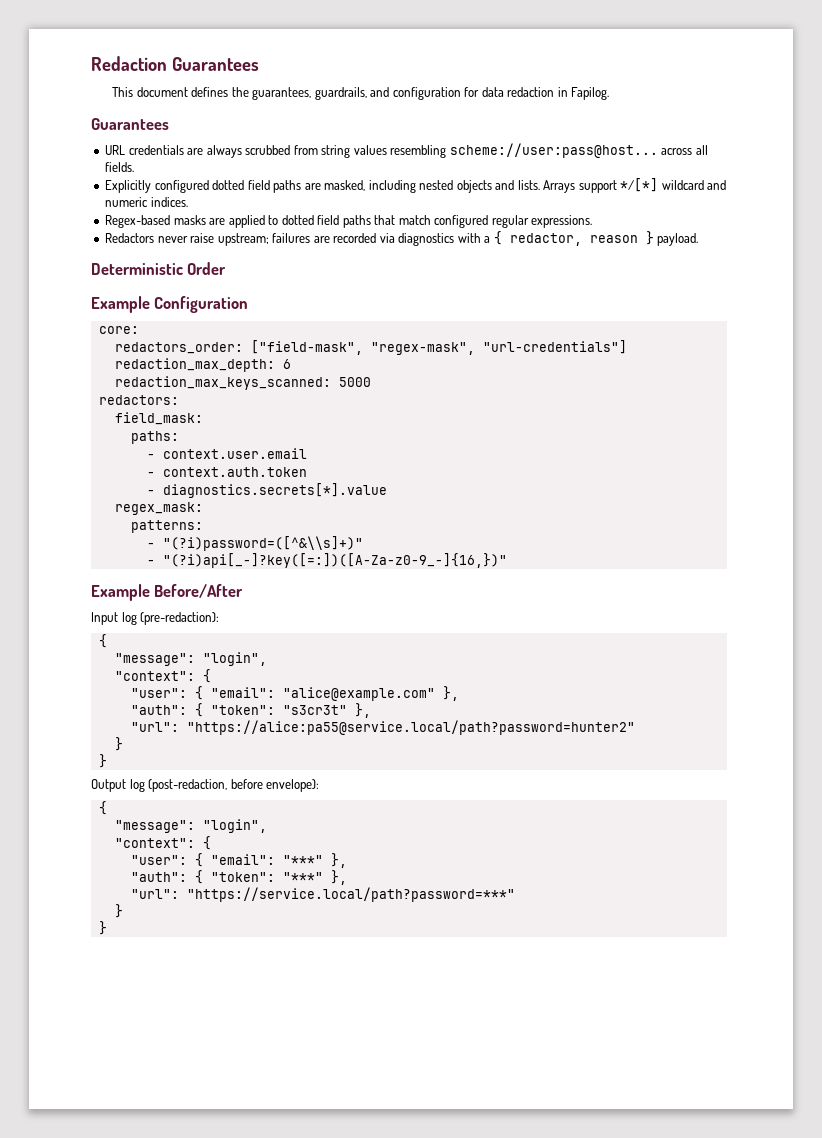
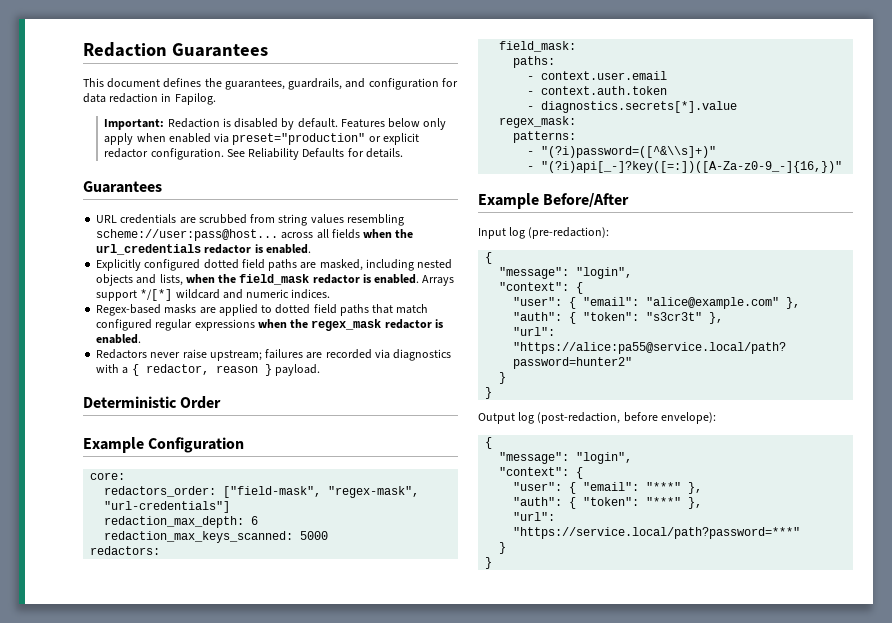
+ Important: Redaction is disabled by default. Features below only apply when enabled via preset="production" or explicit redactor configuration. See Reliability Defaults for details.
- URL credentials are always scrubbed from string values resembling scheme://user:pass@host... across all fields.
+ URL credentials are scrubbed from string values resembling scheme://user:pass@host... across all fields when the url_credentials redactor is enabled.
- Explicitly configured dotted field paths are masked, including nested objects and lists.
+ Explicitly configured dotted field paths are masked, including nested objects and lists, when the field_mask redactor is enabled.
- Regex-based masks are applied to dotted field paths that match configured regular expressions.
+ Regex-based masks are applied to dotted field paths that match configured regular expressions when the regex_mask redactor is enabled.

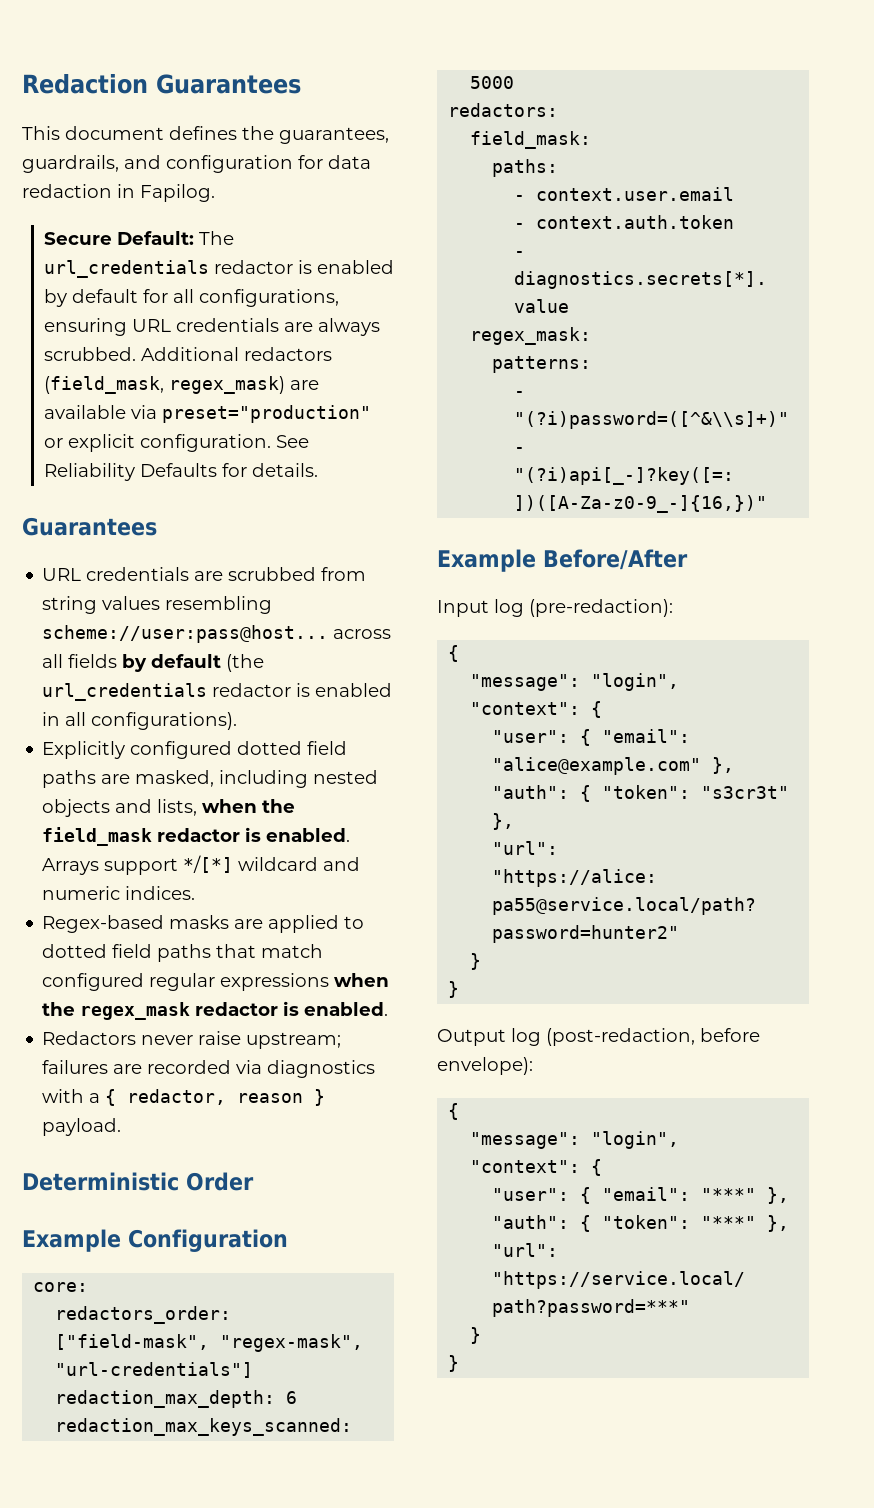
- Important: Redaction is disabled by default. Features below only apply when enabled via preset="production" or explicit redactor configuration.
+ Secure Default: The url_credentials redactor is enabled by default for all configurations, ensuring URL credentials are always scrubbed. Additional redactors (field_mask, regex_mask) are available via preset="production" or explicit configuration.
- URL credentials are scrubbed from string values resembling scheme://user:pass@host... across all fields when the url_credentials redactor is enabled.
+ URL credentials are scrubbed from string values resembling scheme://user:pass@host... across all fields by default (the url_credentials redactor is enabled in all configurations).

